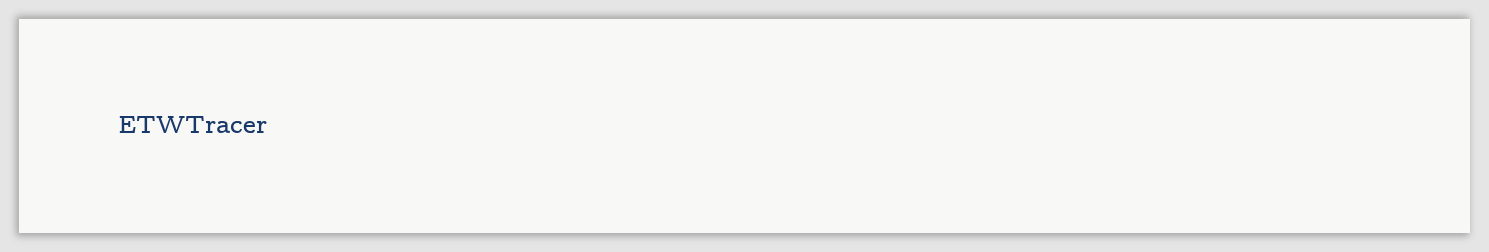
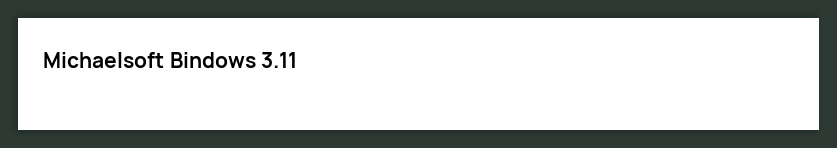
- ETWTracer
+ Michaelsoft Bindows 3.11

